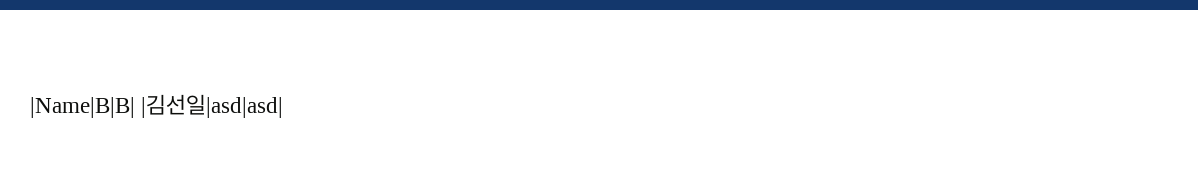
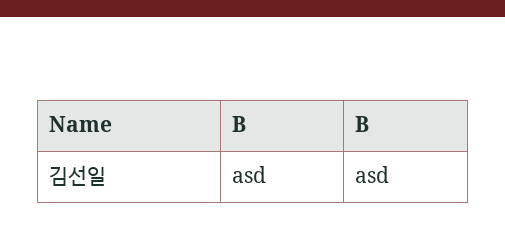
- |Name|B|B| |김선일|asd|asd|
+ Name | B | B
+ 김선일 | asd | asd

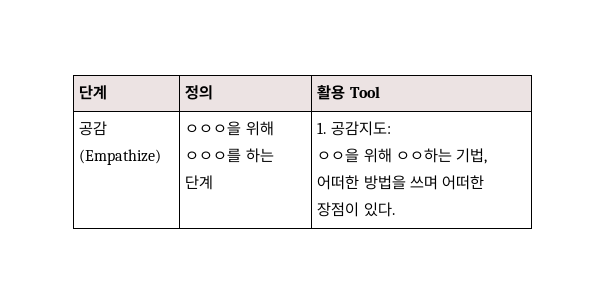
- Name | B | B
- 김선일 | asd | asd
+ 단계 | 정의 | 활용 Tool
+ 공감 (Empathize) | ㅇㅇㅇ을 위해 ㅇㅇㅇ를 하는 단계 | 1. 공감지도:
+ ㅇㅇ을 위해 ㅇㅇ하는 기법, 어떠한 방법을 쓰며 어떠한 장점이 있다.

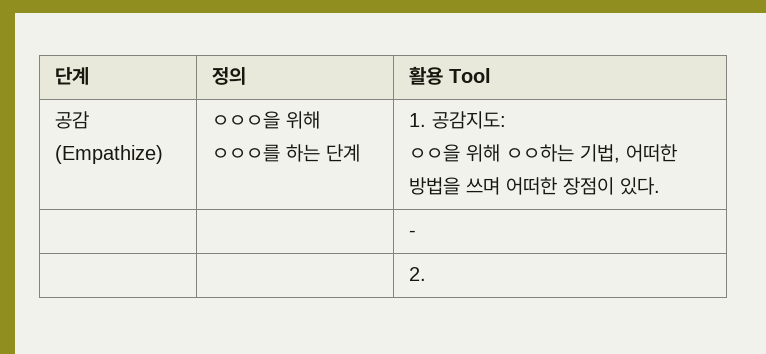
+ | | -
+ | | 2.

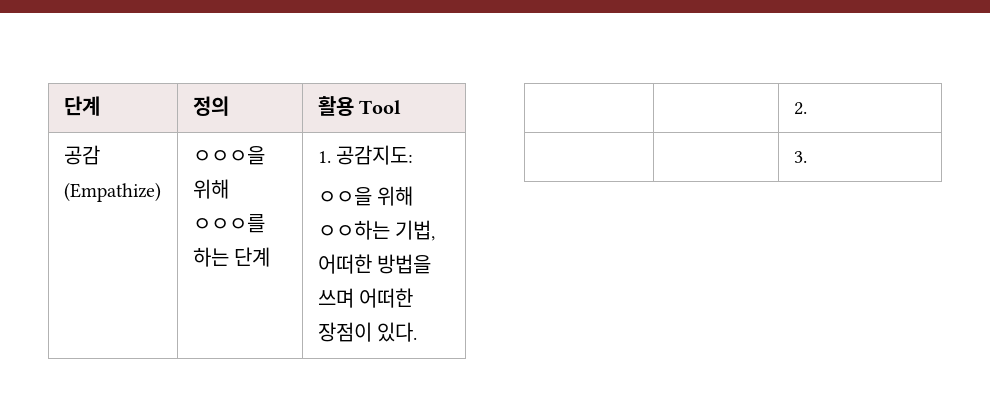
- | | -
  | | 2.
+ | | 3.

